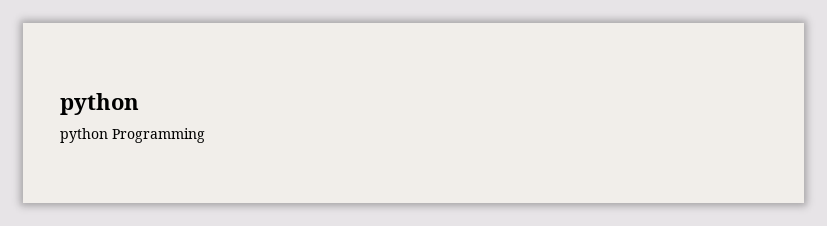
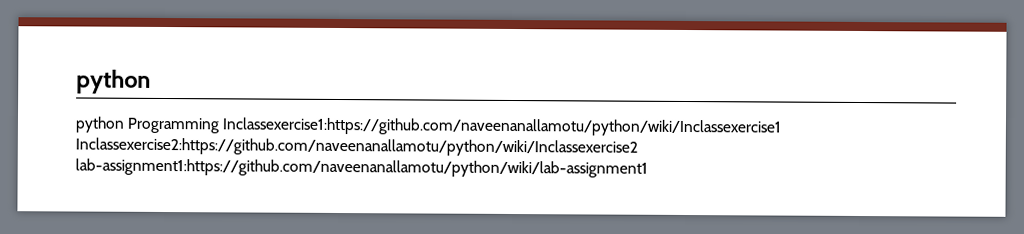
- python Programming
+ python Programming Inclassexercise1:https://github.com/naveenanallamotu/python/wiki/Inclassexercise1 Inclassexercise2:https://github.com/naveenanallamotu/python/wiki/Inclassexercise2 lab-assignment1:https://github.com/naveenanallamotu/python/wiki/lab-assignment1

